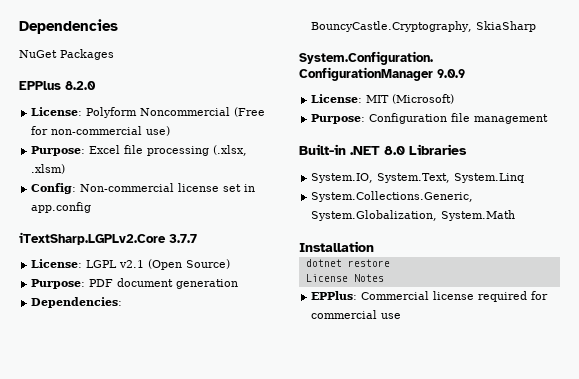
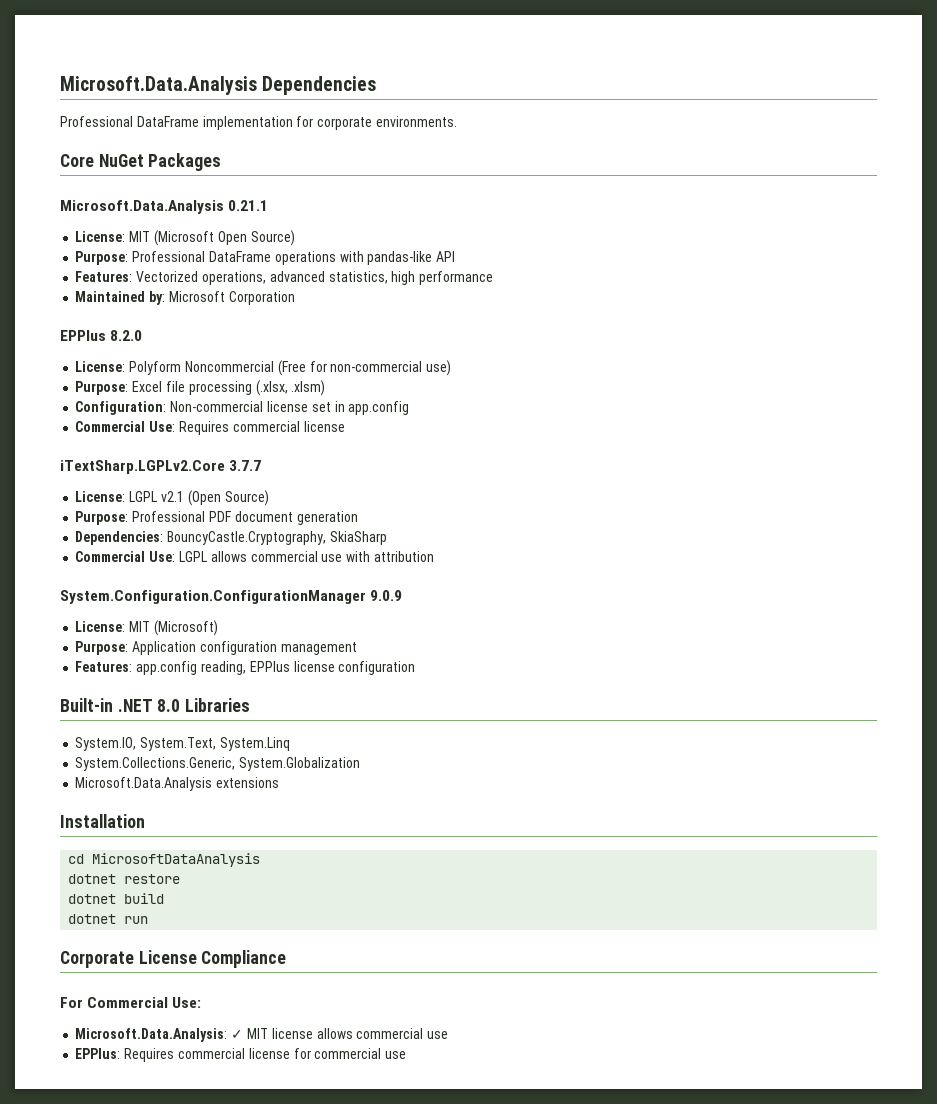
- Dependencies
+ Microsoft.Data.Analysis Dependencies
- NuGet Packages
+ Professional DataFrame implementation for corporate environments.
+ Core NuGet Packages
+ Microsoft.Data.Analysis 0.21.1
+ License: MIT (Microsoft Open Source)
+ Purpose: Professional DataFrame operations with pandas-like API
+ Features: Vectorized operations, advanced statistics, high performance
+ Maintained by: Microsoft Corporation
- Config: Non-commercial license set in app.config
+ Configuration: Non-commercial license set in app.config
+ Commercial Use: Requires commercial license
- Purpose: PDF document generation
+ Purpose: Professional PDF document generation
+ Commercial Use: LGPL allows commercial use with attribution
- Purpose: Configuration file management
+ Purpose: Application configuration management
+ Features: app.config reading, EPPlus license configuration
- System.Collections.Generic, System.Globalization, System.Math
+ System.Collections.Generic, System.Globalization
+ Microsoft.Data.Analysis extensions
+ cd MicrosoftDataAnalysis
- License Notes
- EPPlus: Commercial license required for commercial use
+ dotnet build
+ dotnet run
+ Corporate License Compliance
+ For Commercial Use:
+ Microsoft.Data.Analysis: ✓ MIT license allows commercial use
+ EPPlus: Requires commercial license for commercial use

